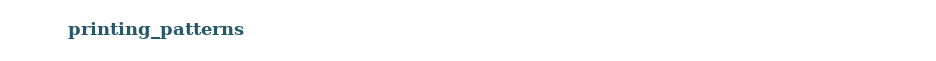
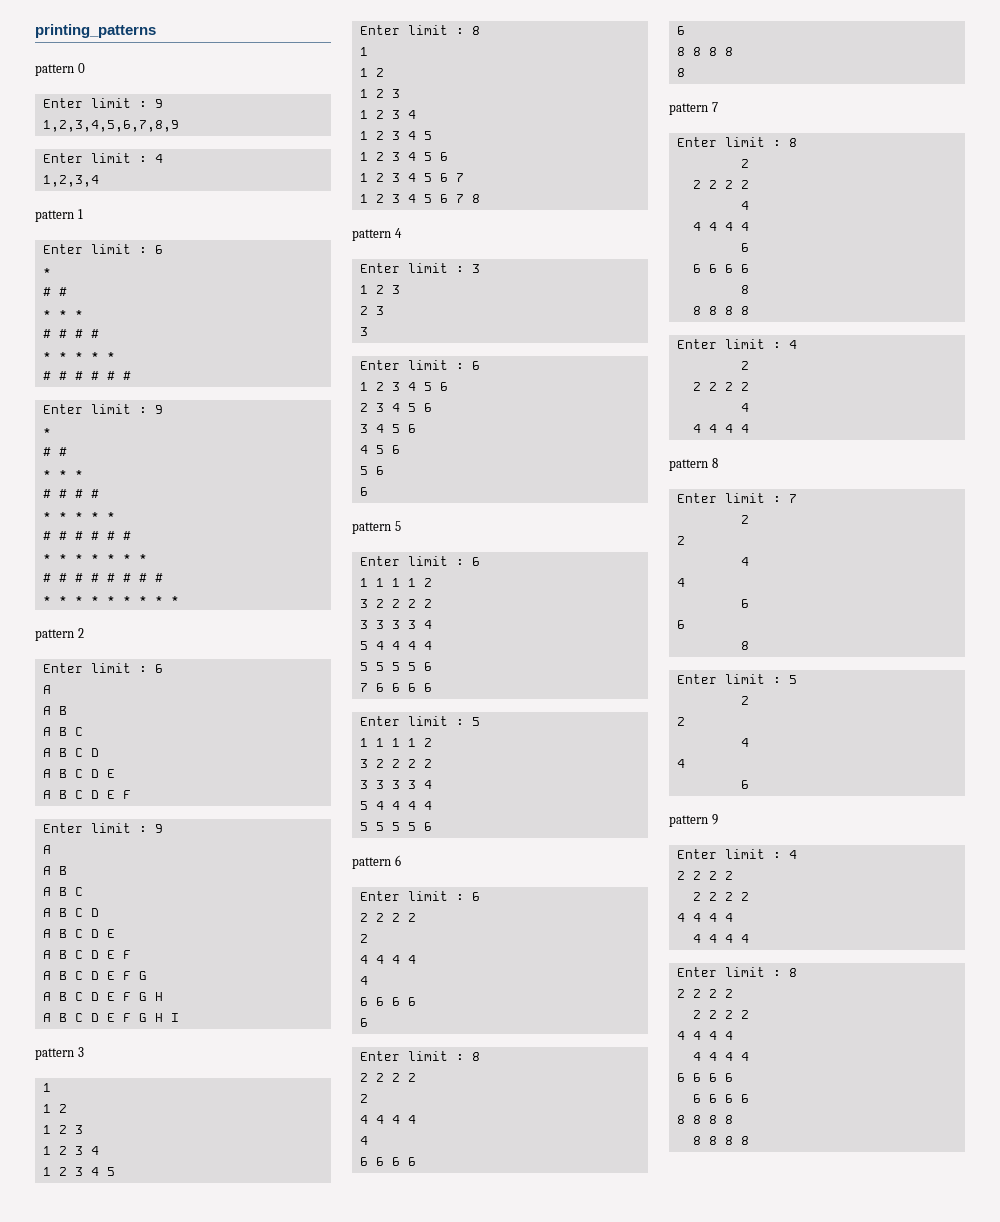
+ pattern 0
+ Enter limit : 9
+ 1,2,3,4,5,6,7,8,9
+ Enter limit : 4
+ 1,2,3,4
+ pattern 1
+ Enter limit : 6
+ *
+ # #
+ * * *
+ # # # #
+ * * * * *
+ # # # # # #
+ Enter limit : 9
+ *
+ # #
+ * * *
+ # # # #
+ * * * * *
+ # # # # # #
+ * * * * * * *
+ # # # # # # # #
+ * * * * * * * * *
+ pattern 2
+ Enter limit : 6
+ A
+ A B
+ A B C
+ A B C D
+ A B C D E
+ A B C D E F
+ Enter limit : 9
+ A
+ A B
+ A B C
+ A B C D
+ A B C D E
+ A B C D E F
+ A B C D E F G
+ A B C D E F G H
+ A B C D E F G H I
+ pattern 3
+ 1
+ 1 2
+ 1 2 3
+ 1 2 3 4
+ 1 2 3 4 5
+ Enter limit : 8
+ 1
+ 1 2
+ 1 2 3
+ 1 2 3 4
+ 1 2 3 4 5
+ 1 2 3 4 5 6
+ 1 2 3 4 5 6 7
+ 1 2 3 4 5 6 7 8
+ pattern 4
+ Enter limit : 3
+ 1 2 3
+ 2 3
+ 3
+ Enter limit : 6
+ 1 2 3 4 5 6
+ 2 3 4 5 6
+ 3 4 5 6
+ 4 5 6
+ 5 6
+ 6
+ pattern 5
+ Enter limit : 6
+ 1 1 1 1 2
+ 3 2 2 2 2
+ 3 3 3 3 4
+ 5 4 4 4 4
+ 5 5 5 5 6
+ 7 6 6 6 6
+ Enter limit : 5
+ 1 1 1 1 2
+ 3 2 2 2 2
+ 3 3 3 3 4
+ 5 4 4 4 4
+ 5 5 5 5 6
+ pattern 6
+ Enter limit : 6
+ 2 2 2 2
+ 2
+ 4 4 4 4
+ 4
+ 6 6 6 6
+ 6
+ Enter limit : 8
+ 2 2 2 2
+ 2
+ 4 4 4 4
+ 4
+ 6 6 6 6
+ 6
+ 8 8 8 8
+ 8
+ pattern 7
+ Enter limit : 8
+ 2
+ 2 2 2 2
+ 4
+ 4 4 4 4
+ 6
+ 6 6 6 6
+ 8
+ 8 8 8 8
+ Enter limit : 4
+ 2
+ 2 2 2 2
+ 4
+ 4 4 4 4
+ pattern 8
+ Enter limit : 7
+ 2
+ 2
+ 4
+ 4
+ 6
+ 6
+ 8
+ Enter limit : 5
+ 2
+ 2
+ 4
+ 4
+ 6
+ pattern 9
+ Enter limit : 4
+ 2 2 2 2
+ 2 2 2 2
+ 4 4 4 4
+ 4 4 4 4
+ Enter limit : 8
+ 2 2 2 2
+ 2 2 2 2
+ 4 4 4 4
+ 4 4 4 4
+ 6 6 6 6
+ 6 6 6 6
+ 8 8 8 8
+ 8 8 8 8

